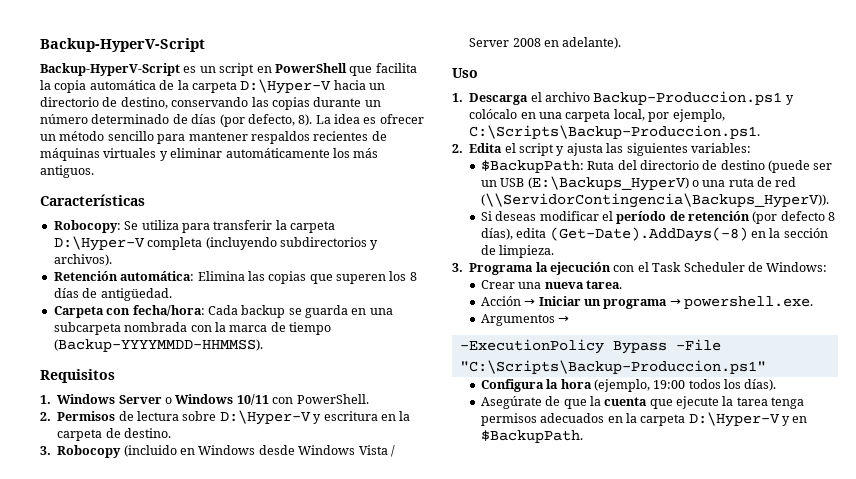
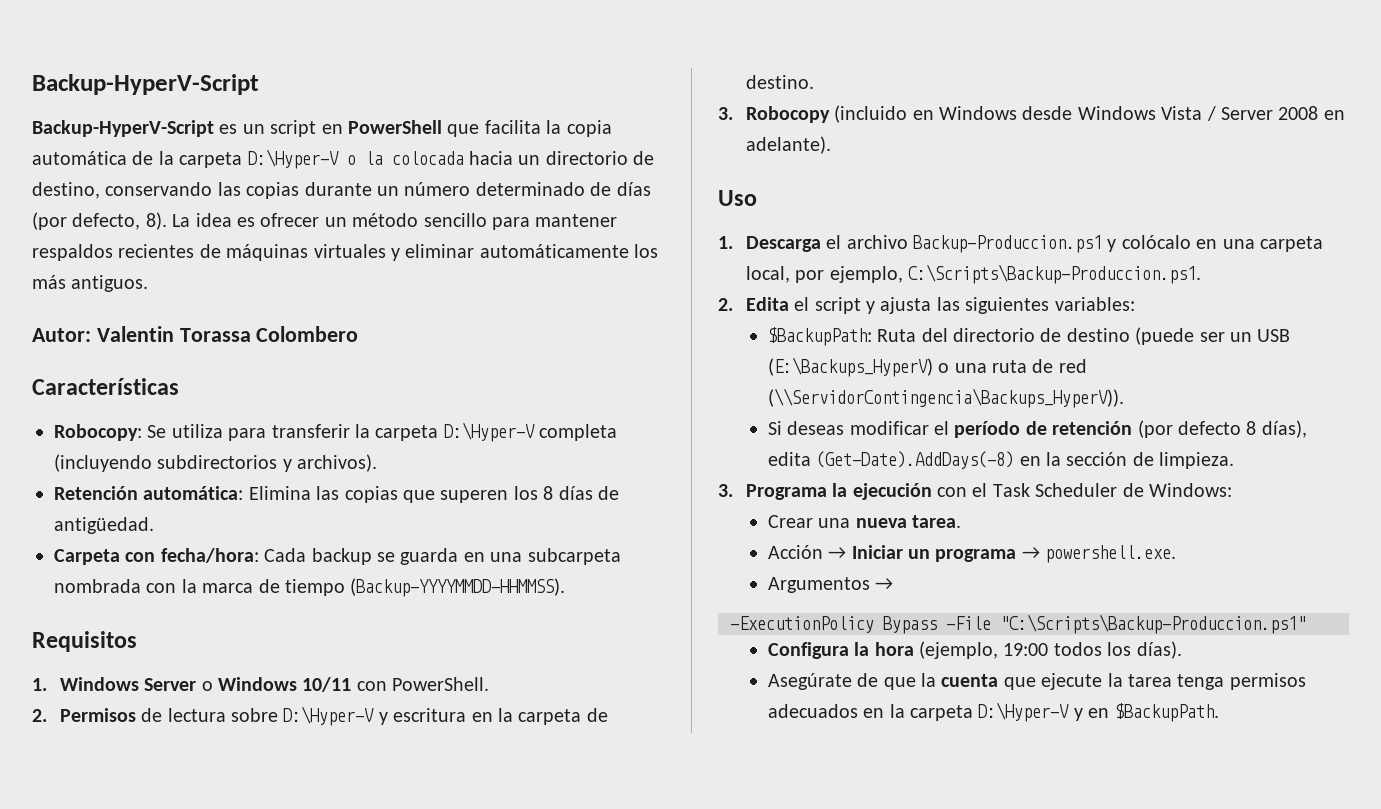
- Backup-HyperV-Script es un script en PowerShell que facilita la copia automática de la carpeta D:\Hyper-V hacia un directorio de destino, conservando las copias durante un número determinado de días (por defecto, 8).
+ Backup-HyperV-Script es un script en PowerShell que facilita la copia automática de la carpeta D:\Hyper-V o la colocada hacia un directorio de destino, conservando las copias durante un número determinado de días (por defecto, 8).
+ Autor: Valentin Torassa Colombero

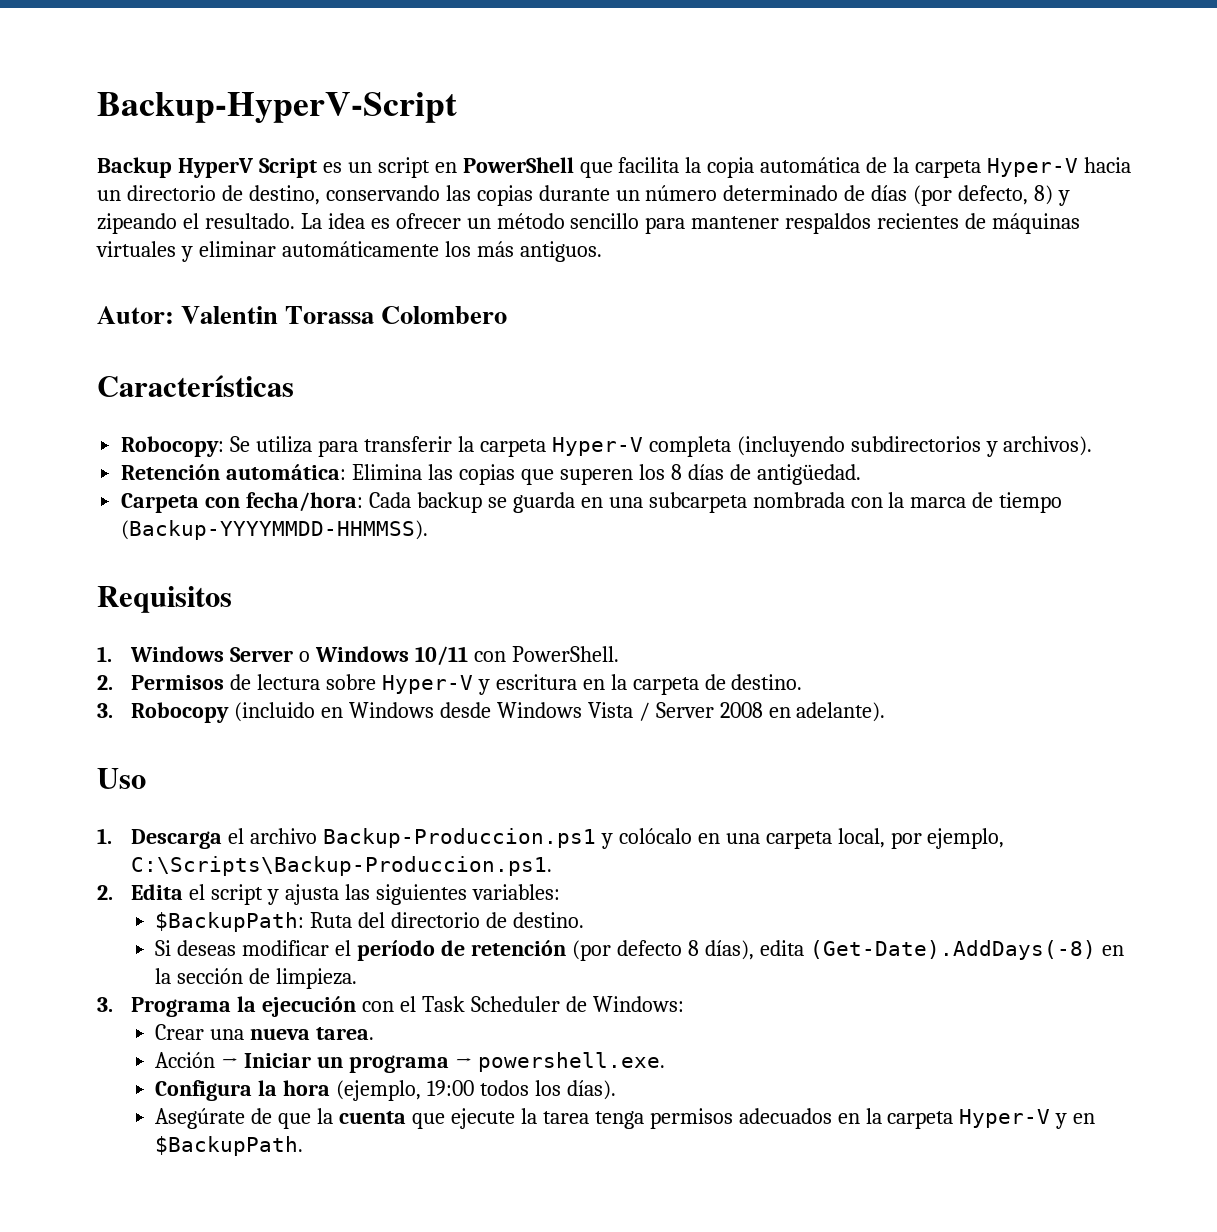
- Backup-HyperV-Script es un script en PowerShell que facilita la copia automática de la carpeta D:\Hyper-V o la colocada hacia un directorio de destino, conservando las copias durante un número determinado de días (por defecto, 8).
+ Backup HyperV Script es un script en PowerShell que facilita la copia automática de la carpeta Hyper-V hacia un directorio de destino, conservando las copias durante un número determinado de días (por defecto, 8) y zipeando el resultado.
- Robocopy: Se utiliza para transferir la carpeta D:\Hyper-V completa (incluyendo subdirectorios y archivos).
+ Robocopy: Se utiliza para transferir la carpeta Hyper-V completa (incluyendo subdirectorios y archivos).
- 2. Permisos de lectura sobre D:\Hyper-V y escritura en la carpeta de destino.
+ 2. Permisos de lectura sobre Hyper-V y escritura en la carpeta de destino.
- $BackupPath: Ruta del directorio de destino (puede ser un USB (E:\Backups_HyperV) o una ruta de red (\\ServidorContingencia\Backups_HyperV)).
+ $BackupPath: Ruta del directorio de destino.
- Argumentos →
- -ExecutionPolicy Bypass -File "C:\Scripts\Backup-Produccion.ps1"
- Asegúrate de que la cuenta que ejecute la tarea tenga permisos adecuados en la carpeta D:\Hyper-V y en $BackupPath.
+ Asegúrate de que la cuenta que ejecute la tarea tenga permisos adecuados en la carpeta Hyper-V y en $BackupPath.

